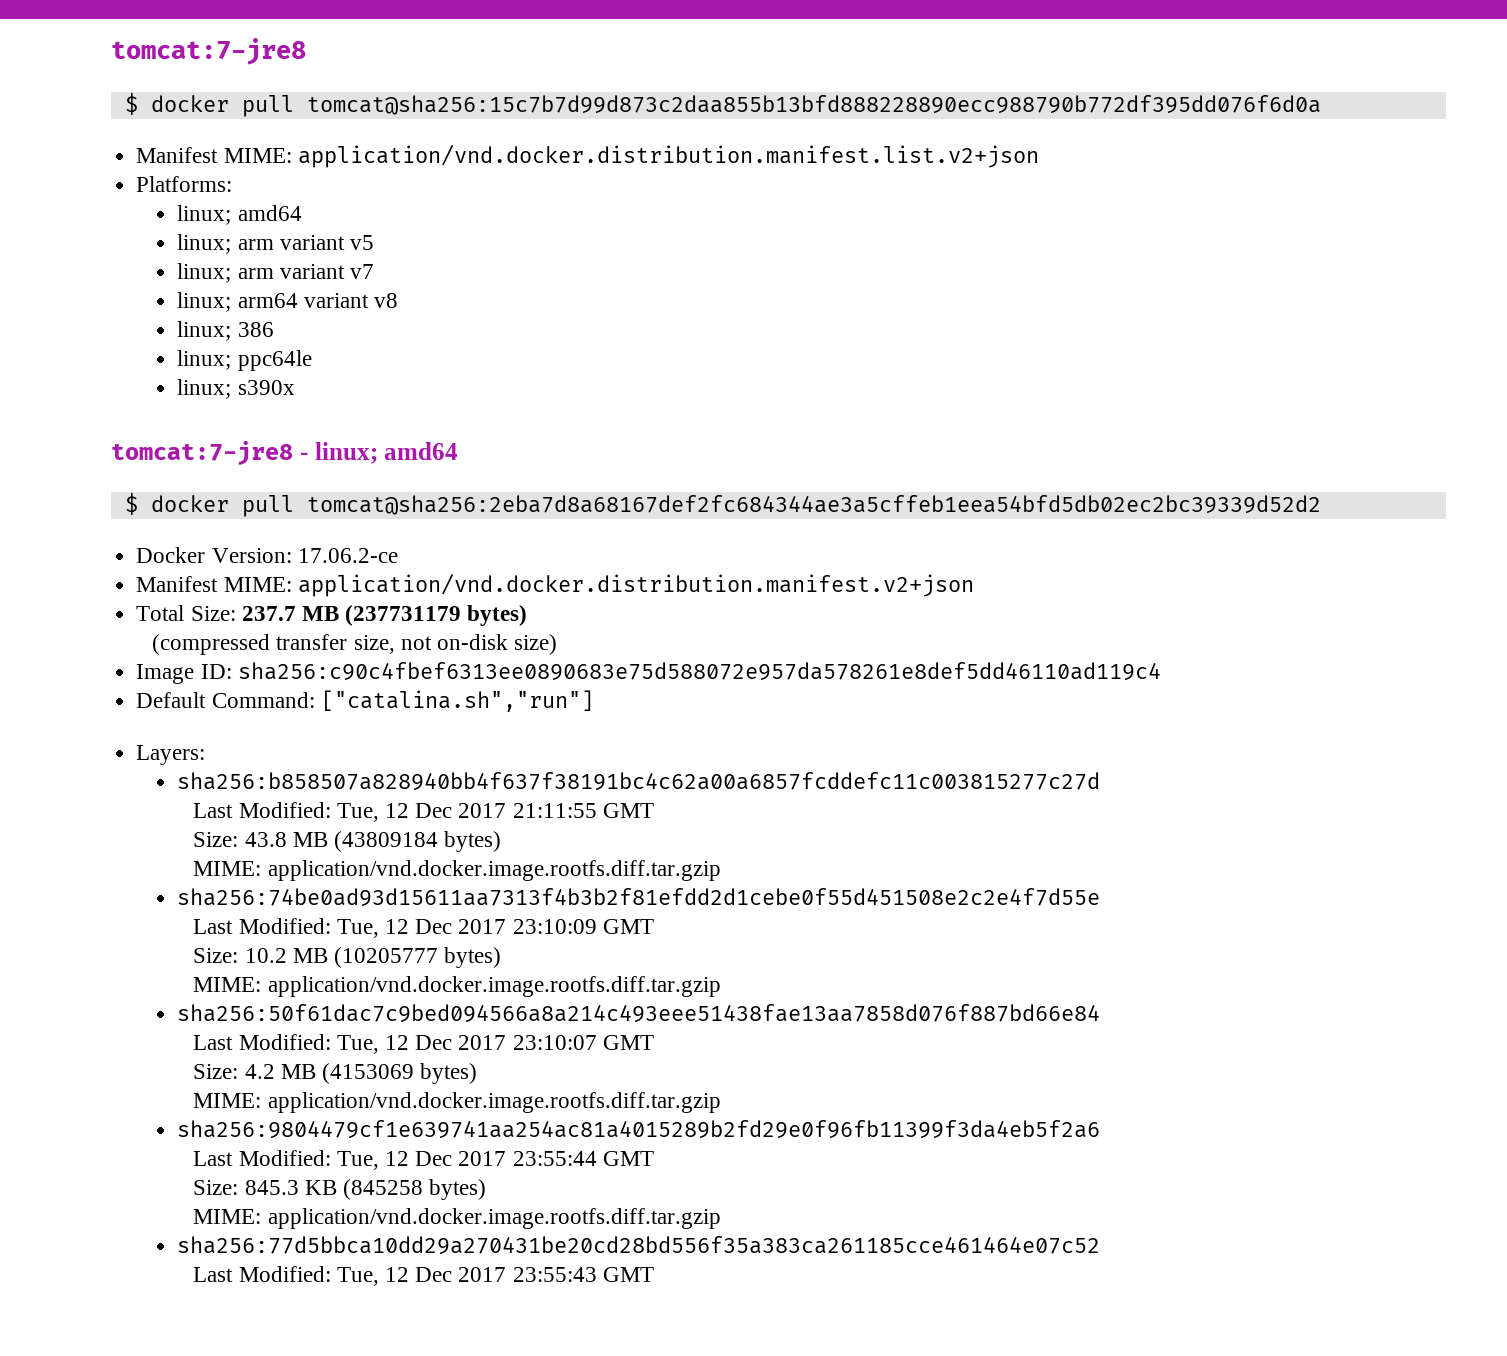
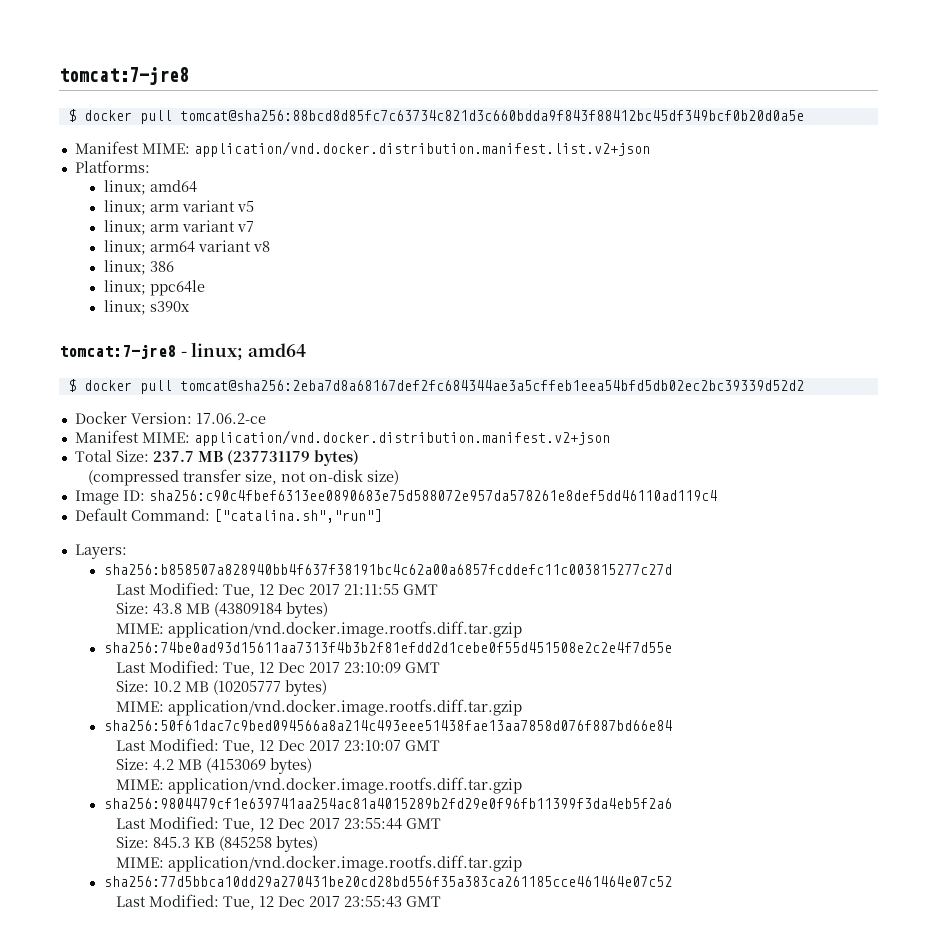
- $ docker pull tomcat@sha256:15c7b7d99d873c2daa855b13bfd888228890ecc988790b772df395dd076f6d0a
+ $ docker pull tomcat@sha256:88bcd8d85fc7c63734c821d3c660bdda9f843f88412bc45df349bcf0b20d0a5e

